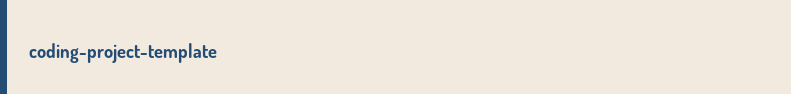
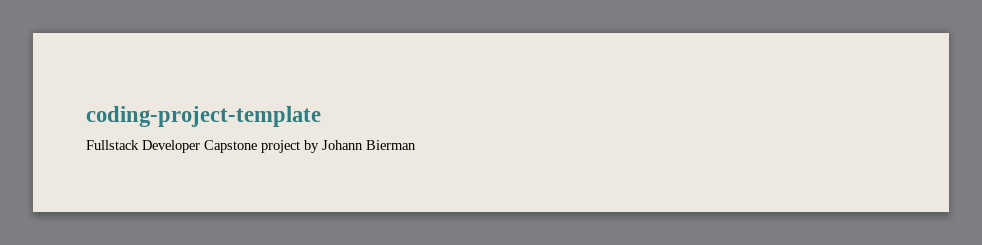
+ Fullstack Developer Capstone project by Johann Bierman

